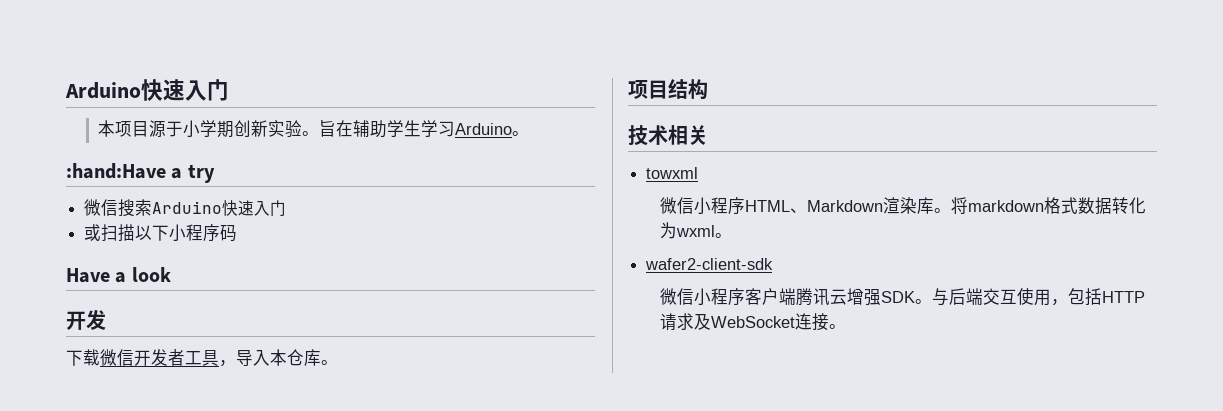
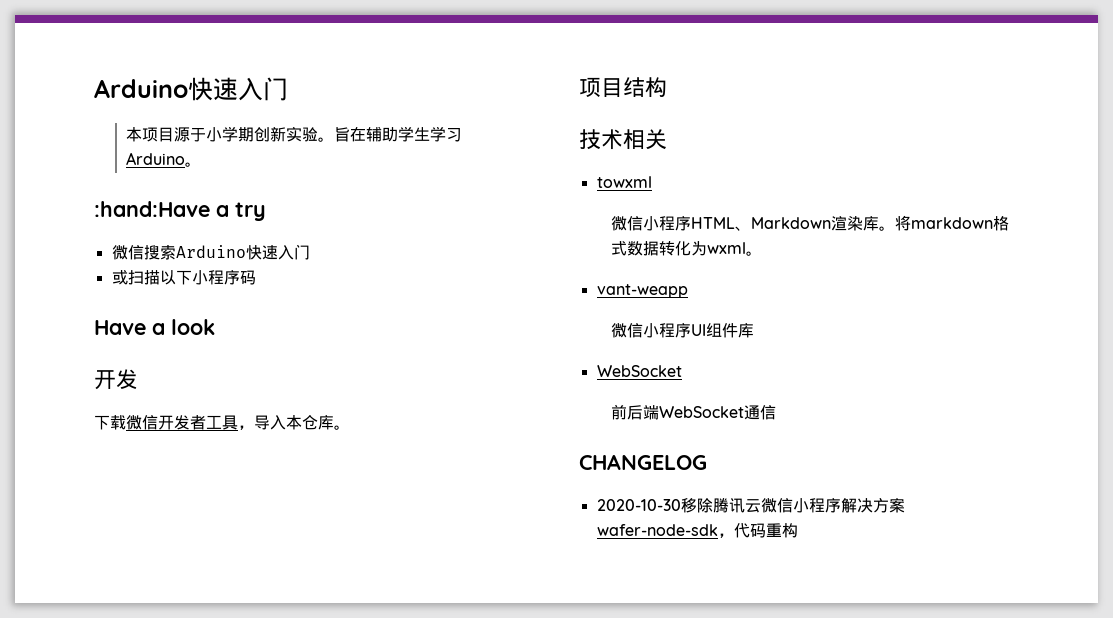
- wafer2-client-sdk
- 微信小程序客户端腾讯云增强SDK。与后端交互使用，包括HTTP请求及WebSocket连接。
+ vant-weapp
+ 微信小程序UI组件库
+ WebSocket
+ 前后端WebSocket通信
+ CHANGELOG
+ 2020-10-30移除腾讯云微信小程序解决方案wafer-node-sdk，代码重构

